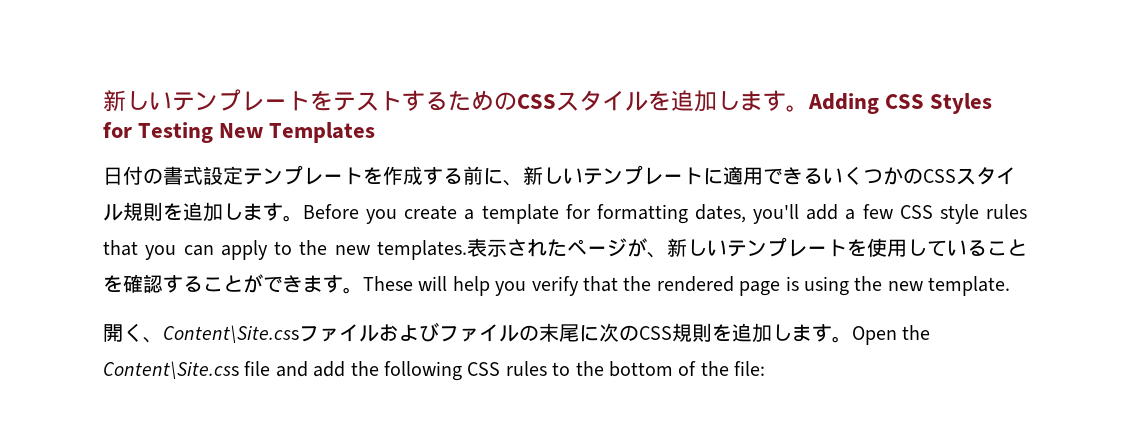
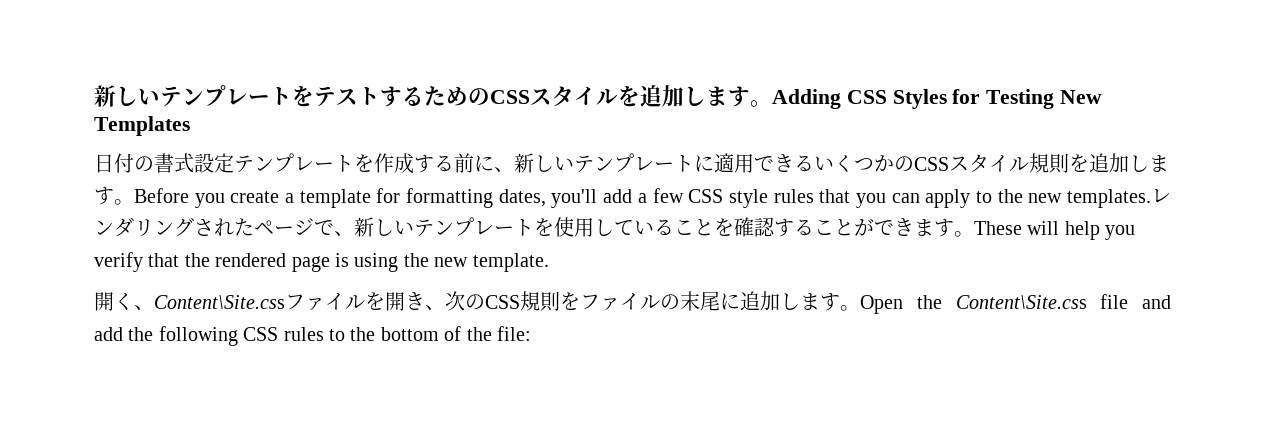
- 表示されたページが、新しいテンプレートを使用していることを確認することができます。
+ レンダリングされたページで、新しいテンプレートを使用していることを確認することができます。
- 開く、Content\Site.cssファイルおよびファイルの末尾に次のCSS規則を追加します。
+ 開く、Content\Site.cssファイルを開き、次のCSS規則をファイルの末尾に追加します。

